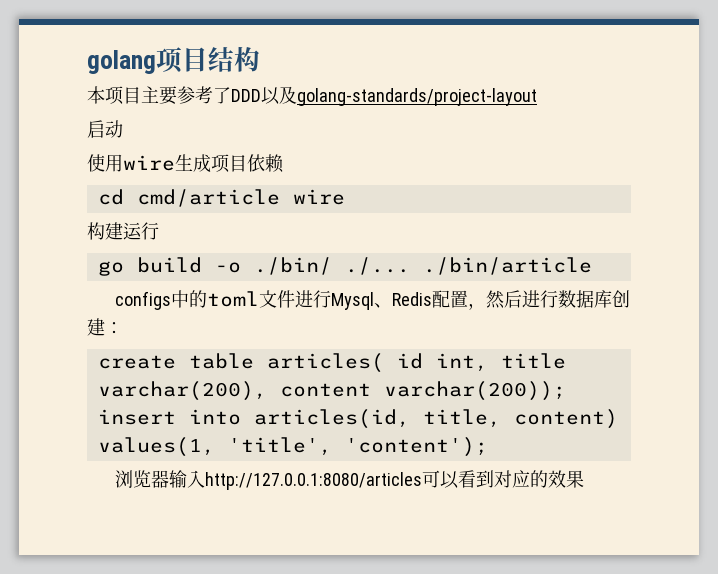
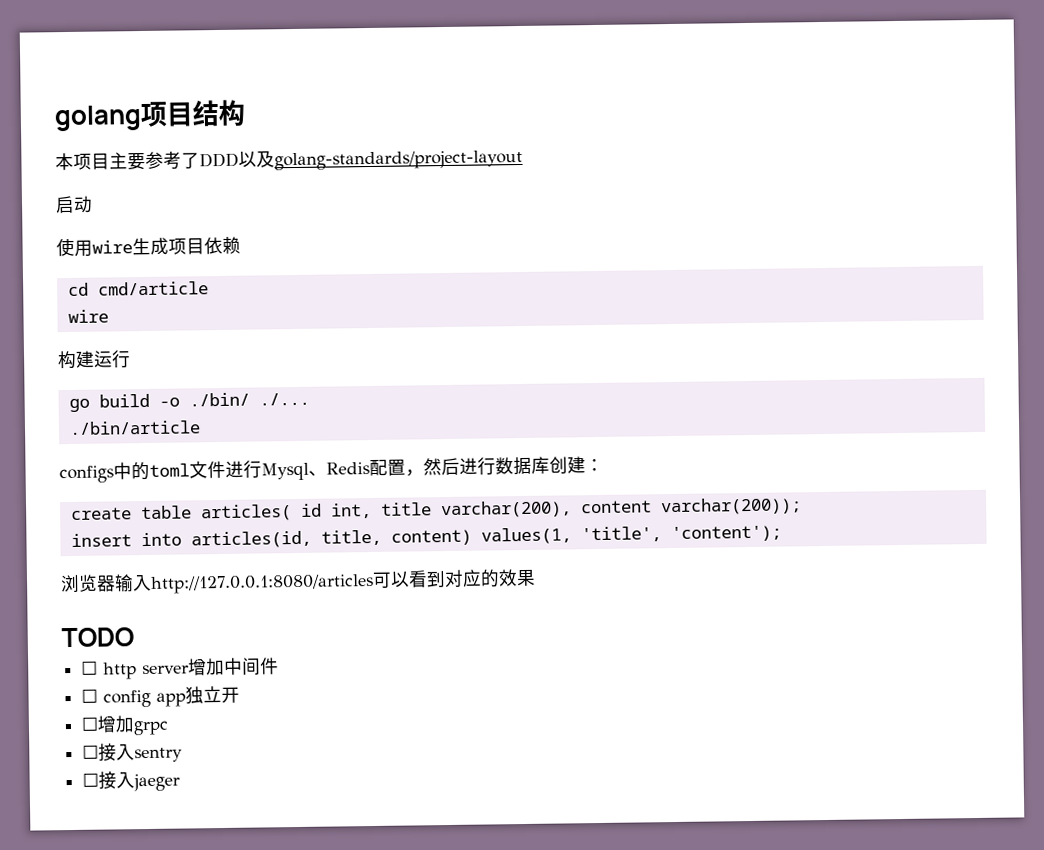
- cd cmd/article wire
+ cd cmd/article
+ wire
- go build -o ./bin/ ./... ./bin/article
+ go build -o ./bin/ ./...
+ ./bin/article
+ TODO
+ ☐ http server增加中间件
+ ☐ config app独立开
+ ☐增加grpc
+ ☐接入sentry
+ ☐接入jaeger

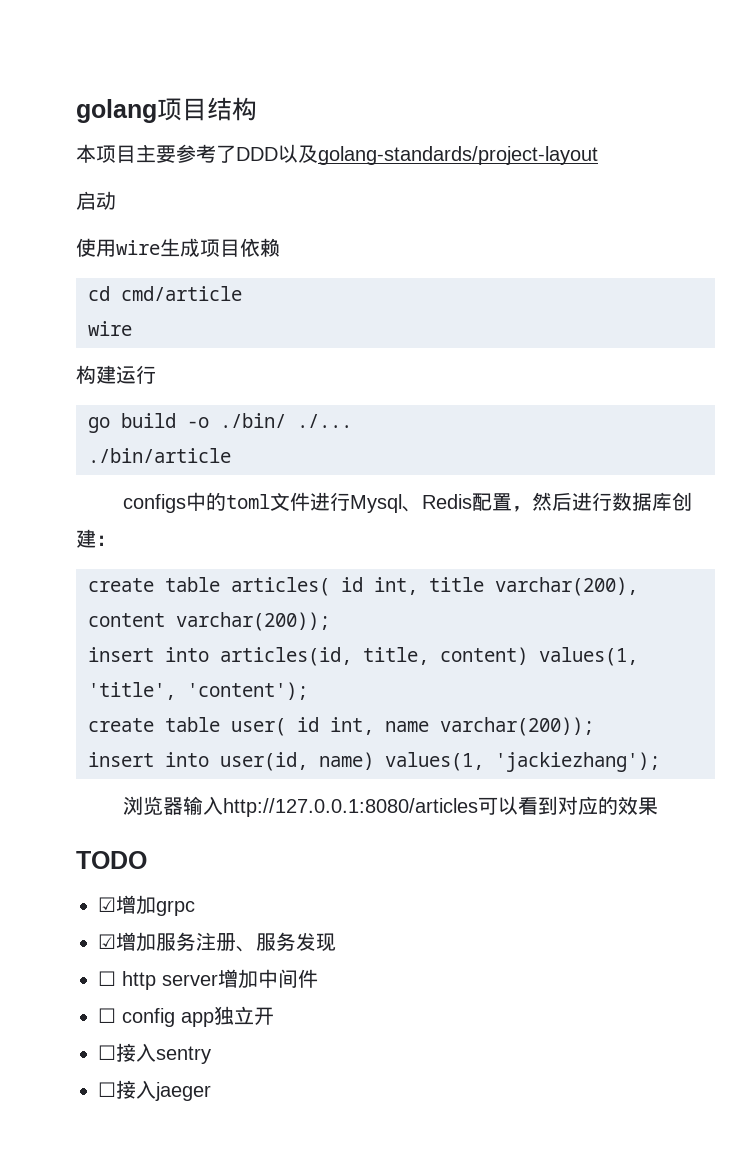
+ create table user( id int, name varchar(200));
+ insert into user(id, name) values(1, 'jackiezhang');
+ ☑增加grpc
+ ☑增加服务注册、服务发现
- ☐增加grpc

